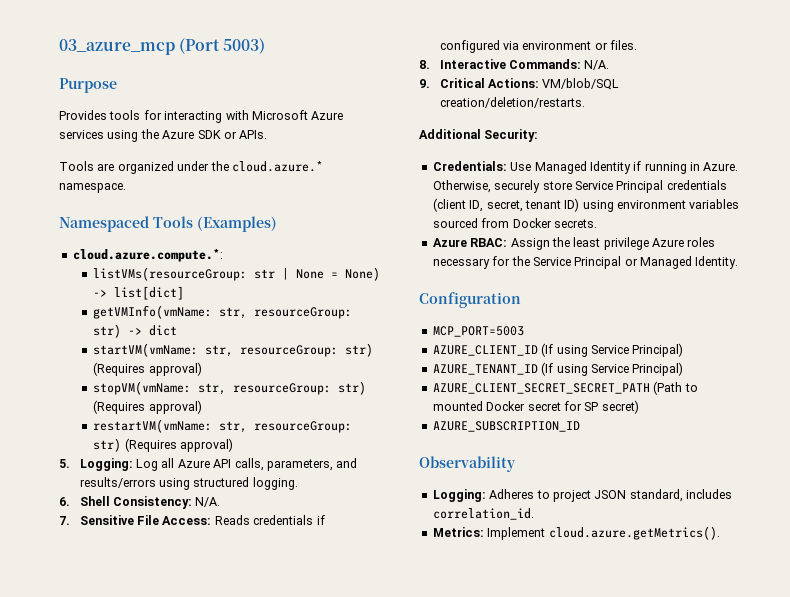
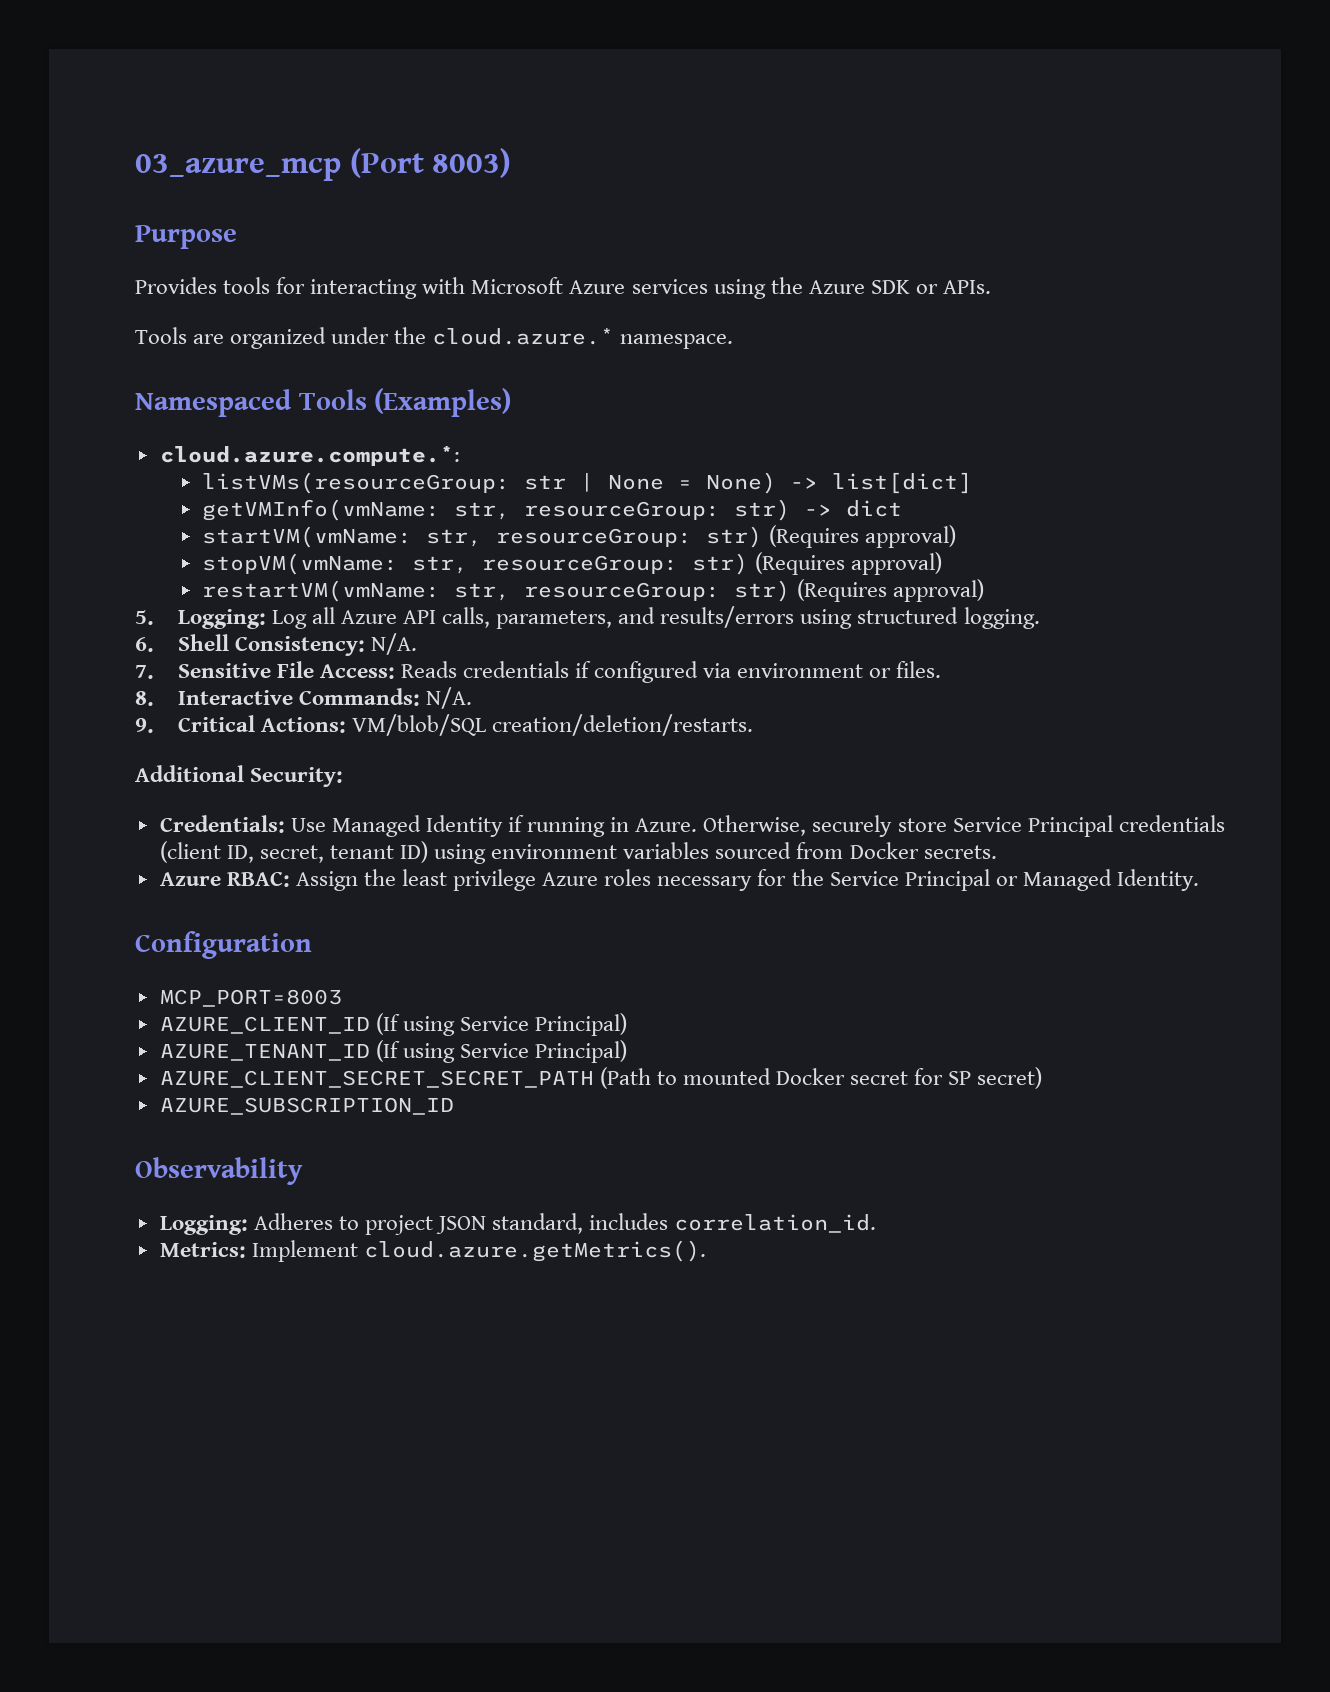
- 03_azure_mcp (Port 5003)
+ 03_azure_mcp (Port 8003)
- MCP_PORT=5003
+ MCP_PORT=8003

